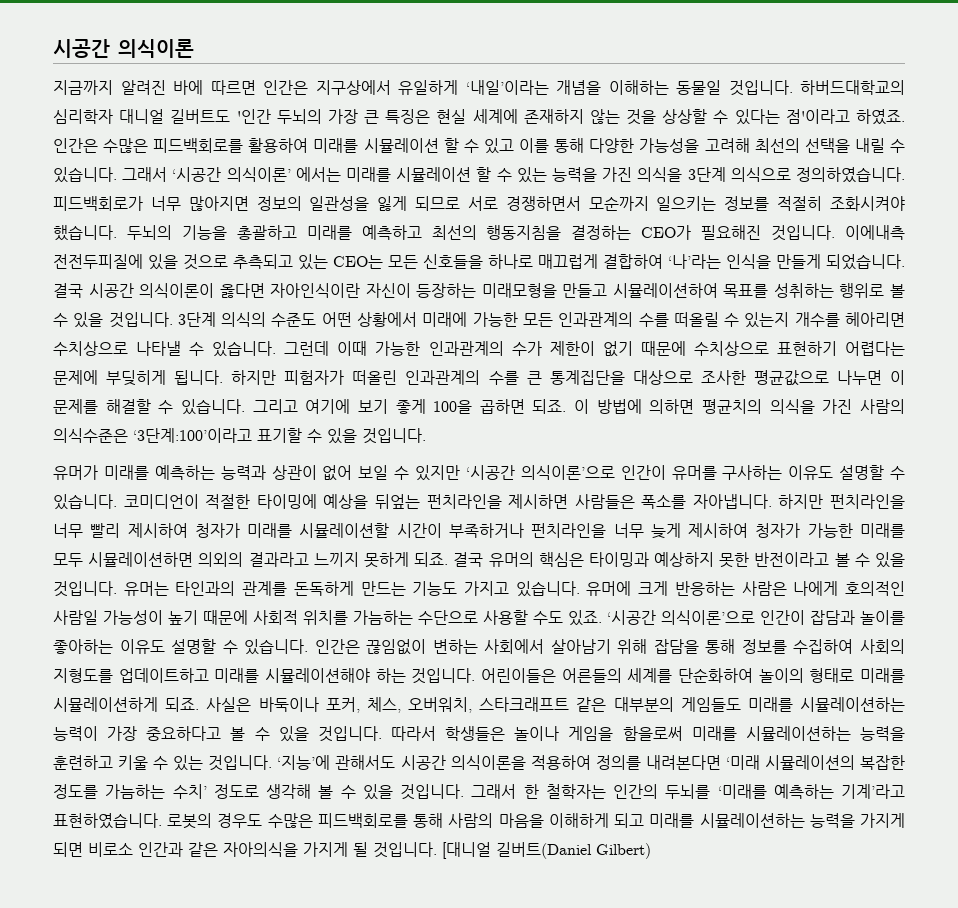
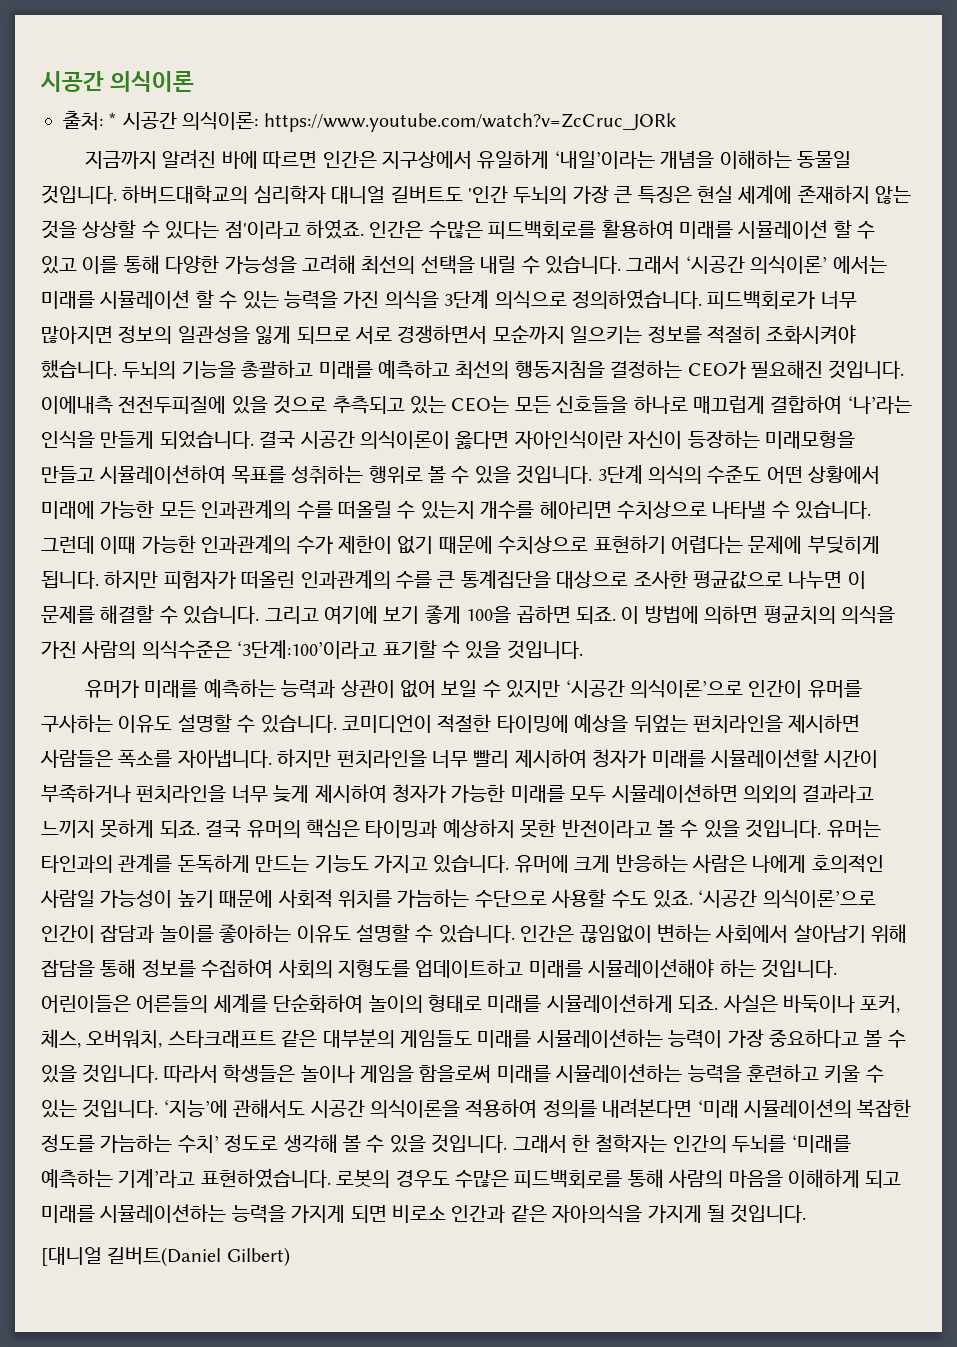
+ 출처: * 시공간 의식이론: https://www.youtube.com/watch?v=ZcCruc_JORk
- 로봇의 경우도 수많은 피드백회로를 통해 사람의 마음을 이해하게 되고 미래를 시뮬레이션하는 능력을 가지게 되면 비로소 인간과 같은 자아의식을 가지게 될 것입니다. [대니얼 길버트(Daniel Gilbert)
+ 로봇의 경우도 수많은 피드백회로를 통해 사람의 마음을 이해하게 되고 미래를 시뮬레이션하는 능력을 가지게 되면 비로소 인간과 같은 자아의식을 가지게 될 것입니다.
+ [대니얼 길버트(Daniel Gilbert)

